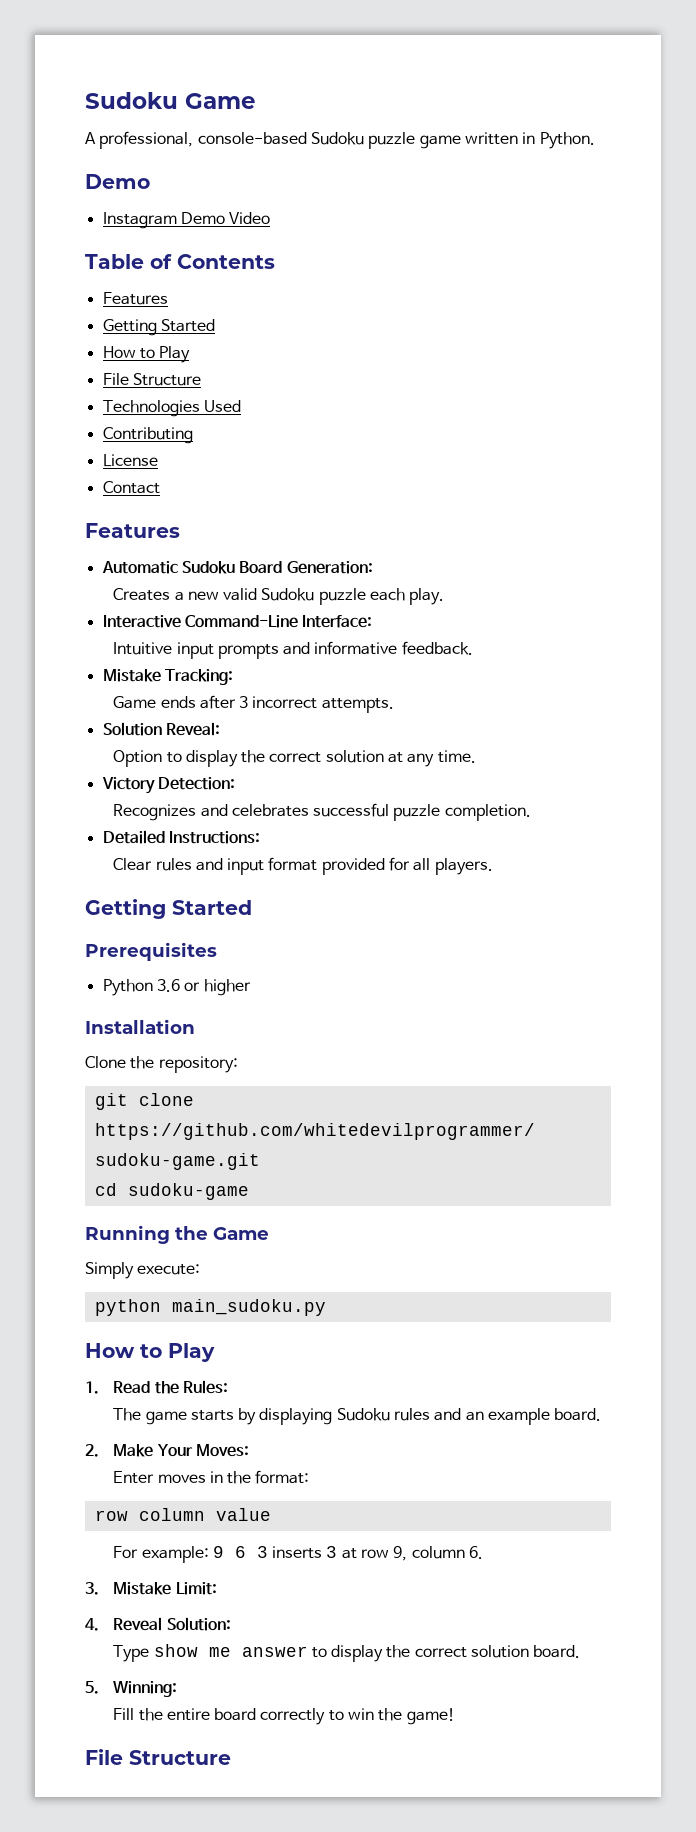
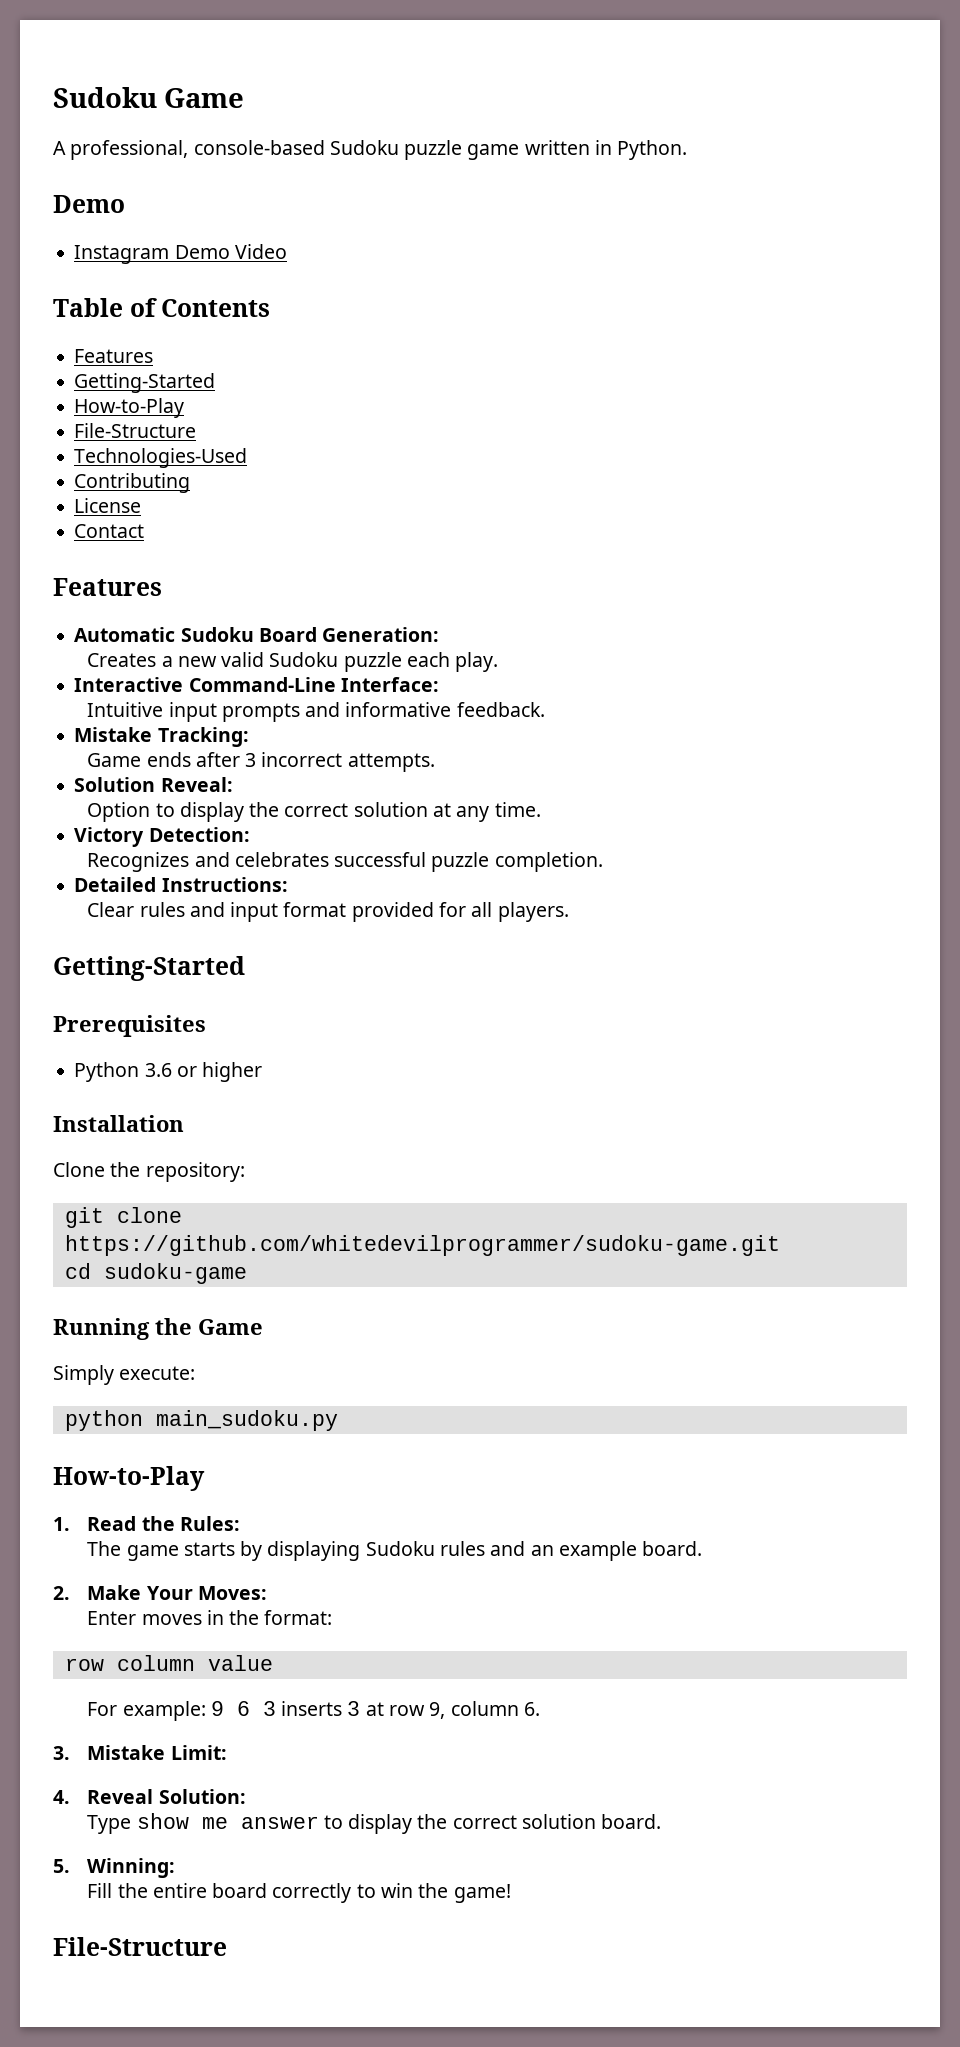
  Table of Contents
  Features
- Getting Started
- How to Play
- File Structure
- Technologies Used
+ Getting-Started
+ How-to-Play
+ File-Structure
+ Technologies-Used
  Clear rules and input format provided for all players.
- Getting Started
+ Getting-Started
  python main_sudoku.py
- How to Play
+ How-to-Play
  Fill the entire board correctly to win the game!
- File Structure
+ File-Structure

